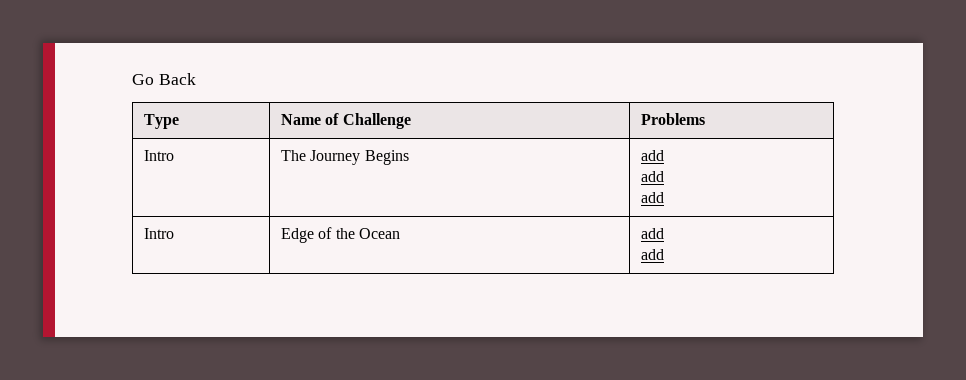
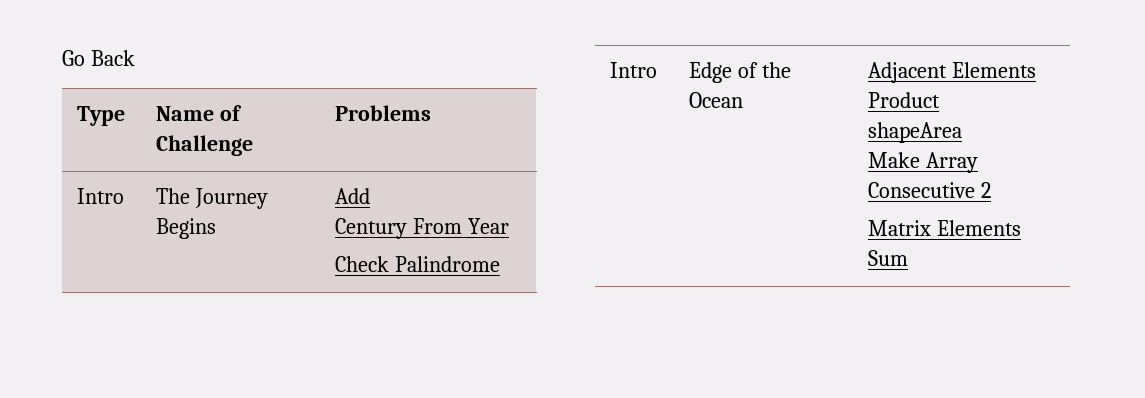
- Intro | The Journey Begins | add
- add
- add
+ Intro | The Journey Begins | Add
+ Century From Year
+ Check Palindrome
- Intro | Edge of the Ocean | add
- add
+ Intro | Edge of the Ocean | Adjacent Elements Product
+ shapeArea
+ Make Array Consecutive 2
+ Matrix Elements Sum

